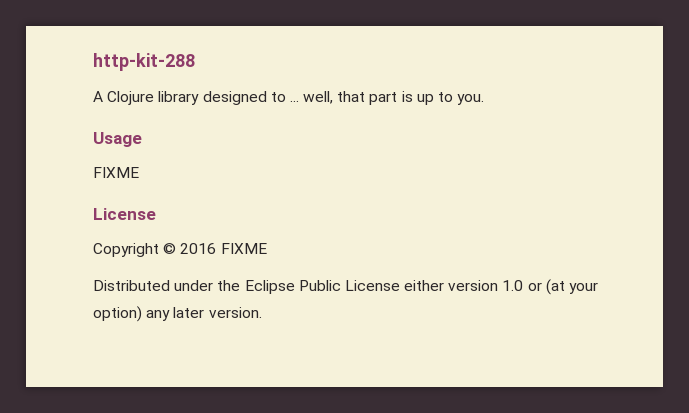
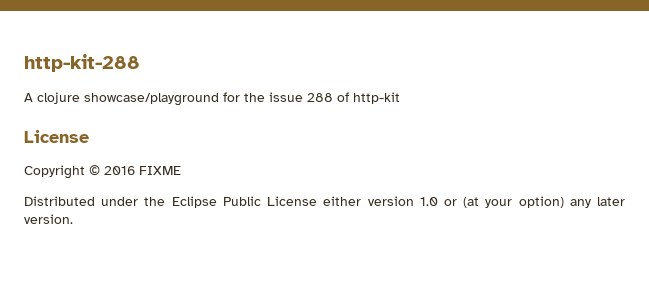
- A Clojure library designed to ... well, that part is up to you.
- Usage
- FIXME
+ A clojure showcase/playground for the issue 288 of http-kit

